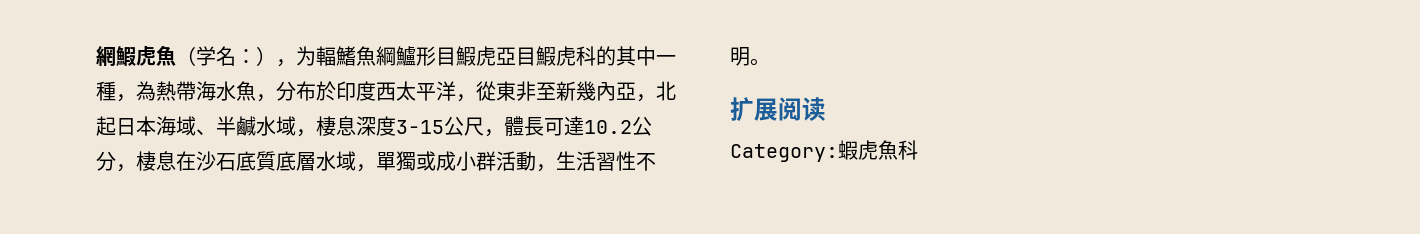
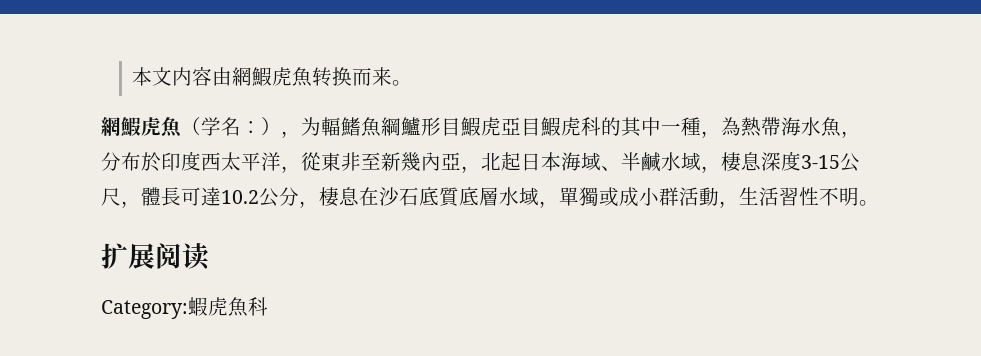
+ 本文内容由網鰕虎魚转换而来。

